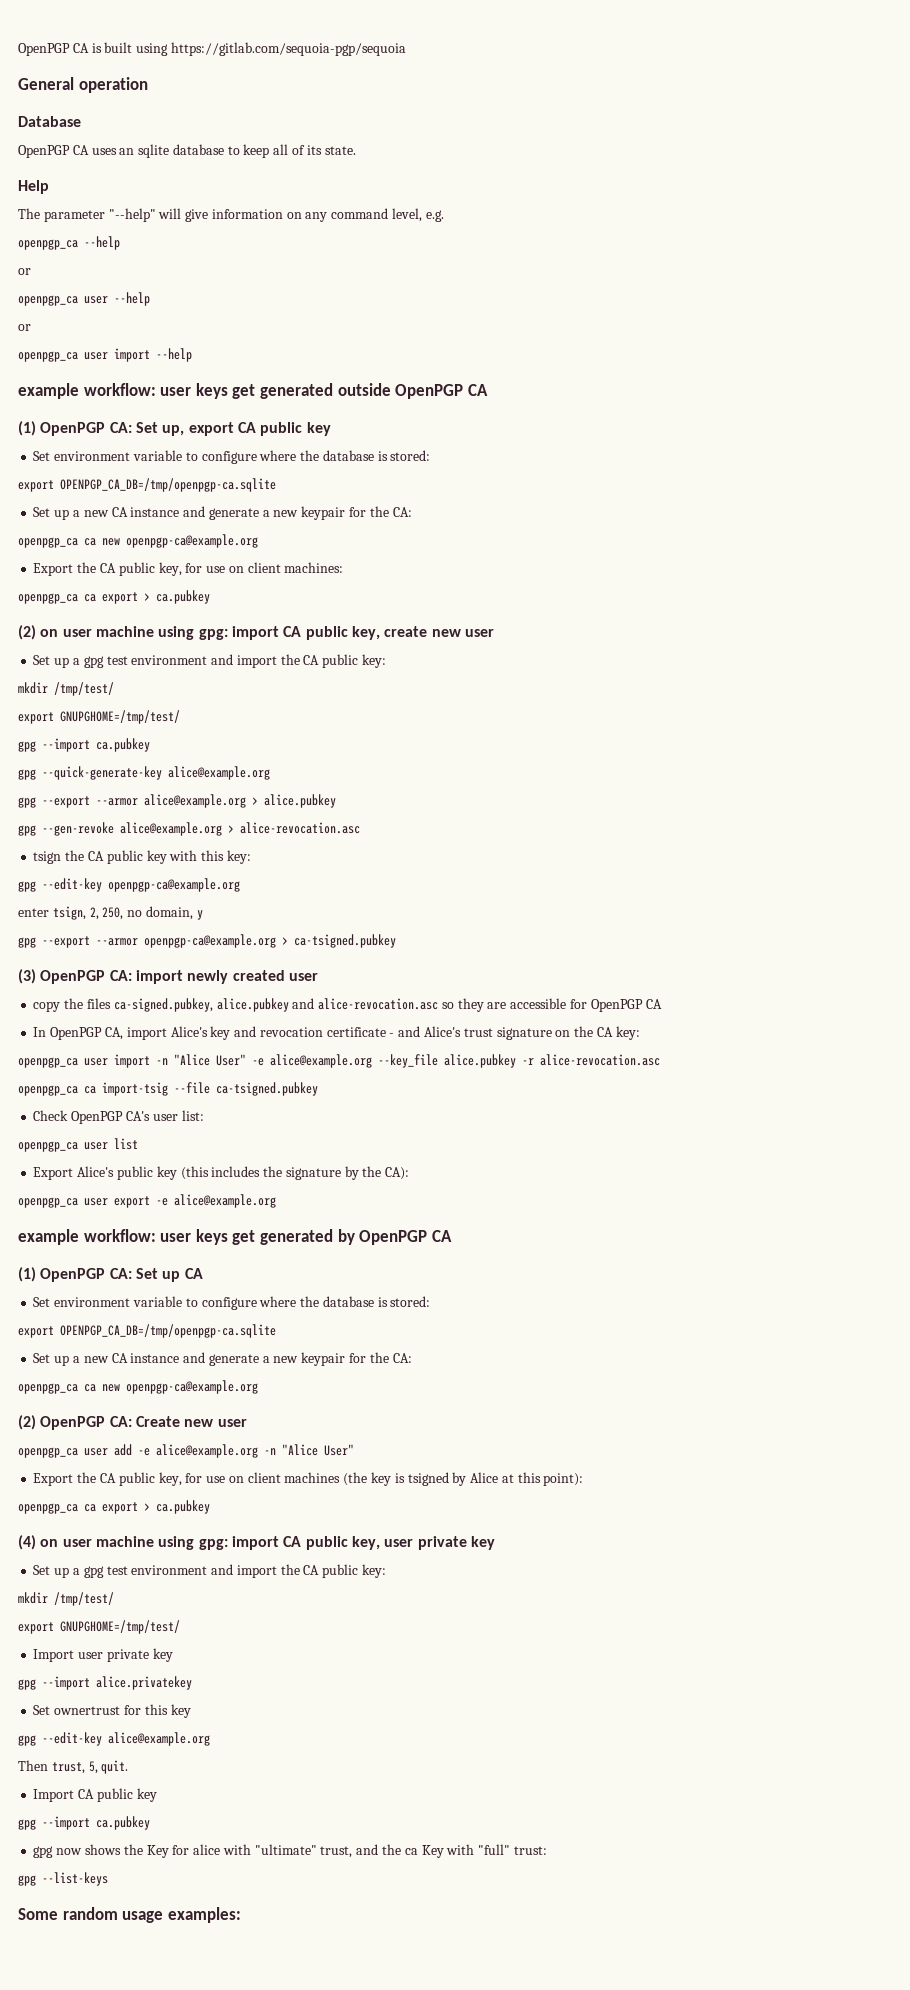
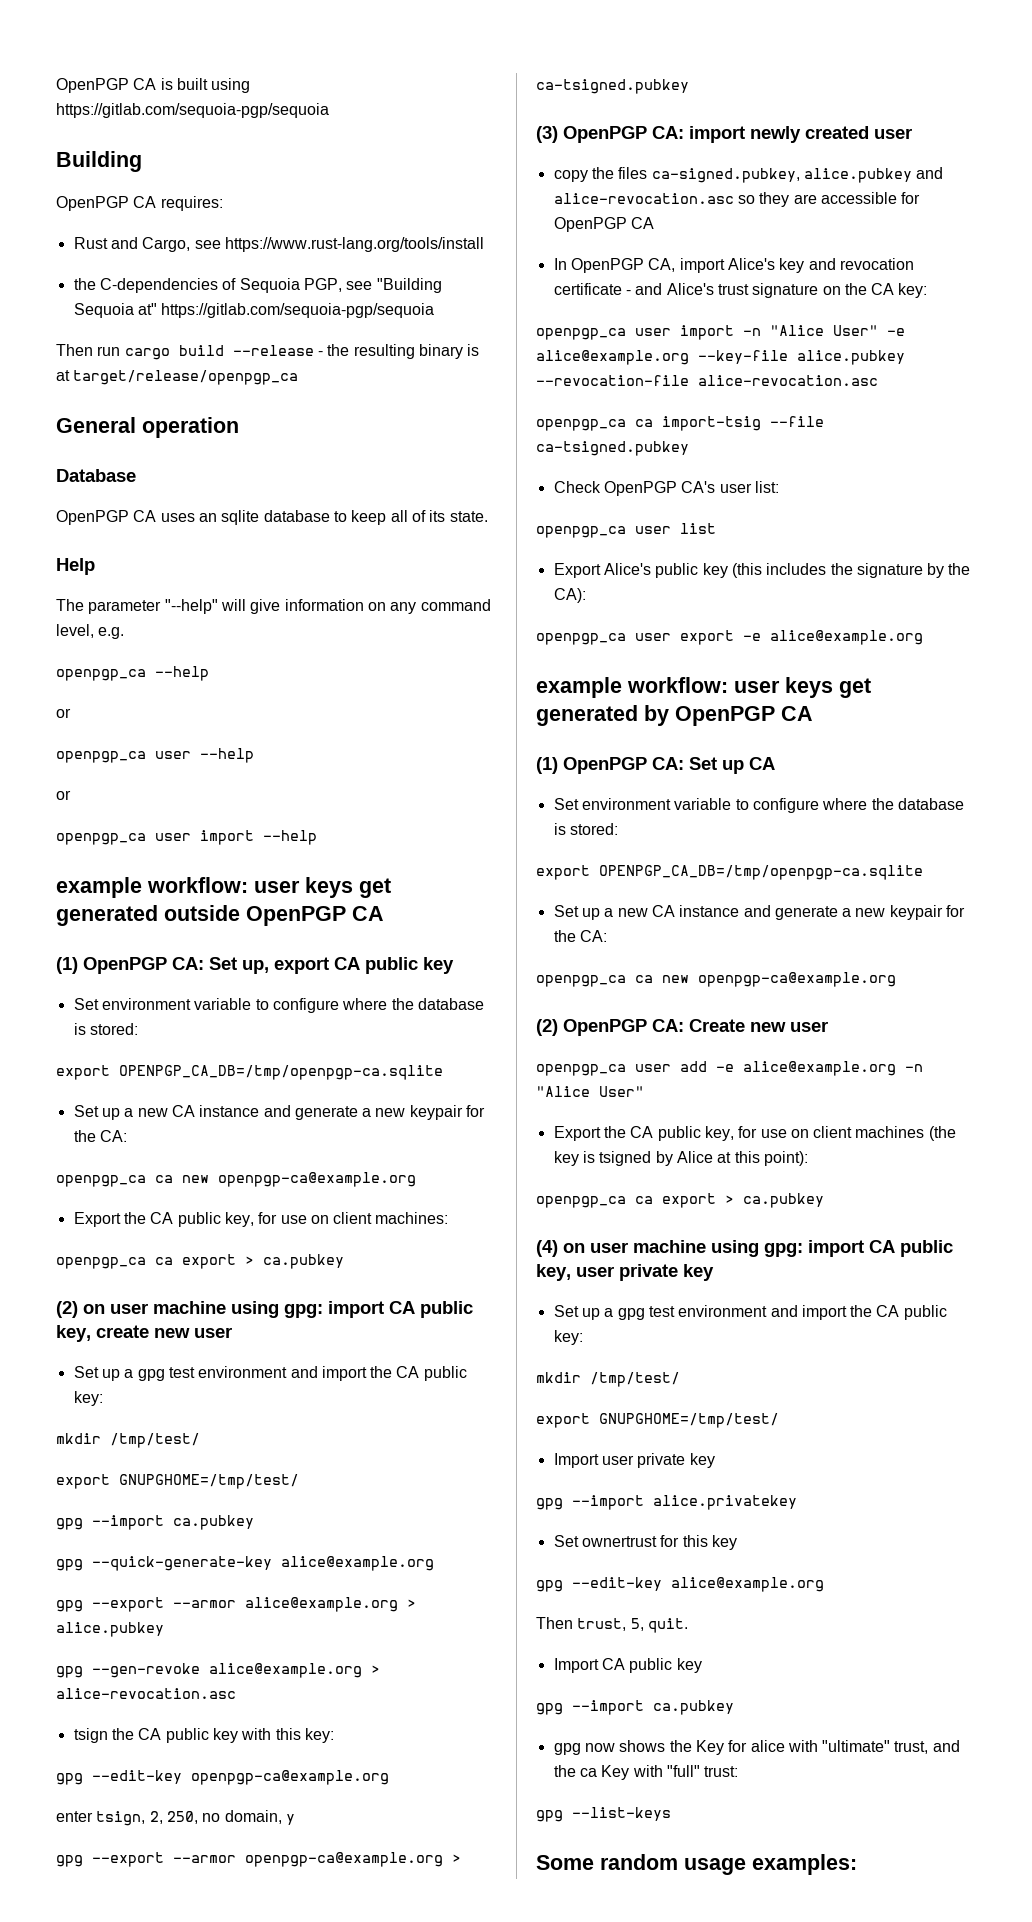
+ Building
+ OpenPGP CA requires:
+ Rust and Cargo, see https://www.rust-lang.org/tools/install
+ the C-dependencies of Sequoia PGP, see "Building Sequoia at" https://gitlab.com/sequoia-pgp/sequoia
+ Then run cargo build --release - the resulting binary is at target/release/openpgp_ca
- openpgp_ca user import -n "Alice User" -e alice@example.org --key_file alice.pubkey -r alice-revocation.asc
+ openpgp_ca user import -n "Alice User" -e alice@example.org --key-file alice.pubkey --revocation-file alice-revocation.asc

